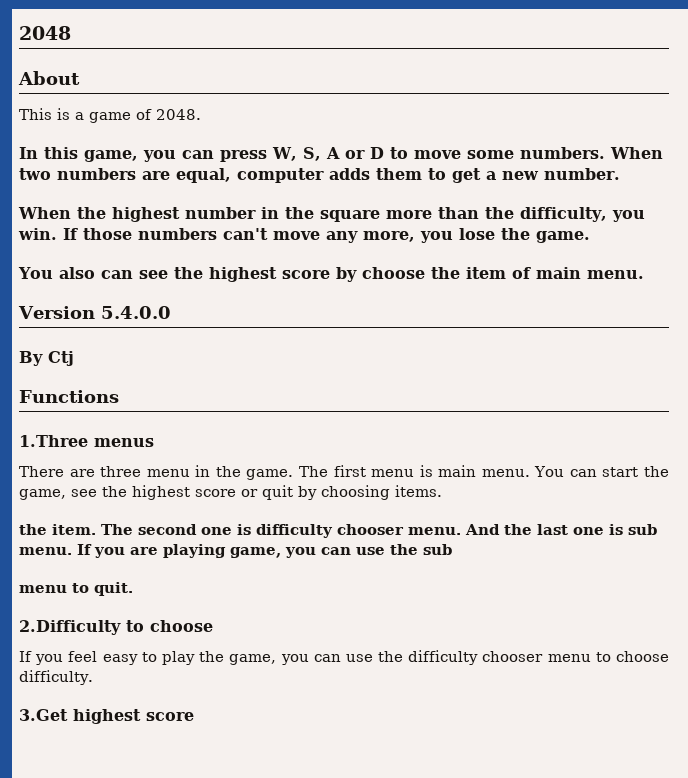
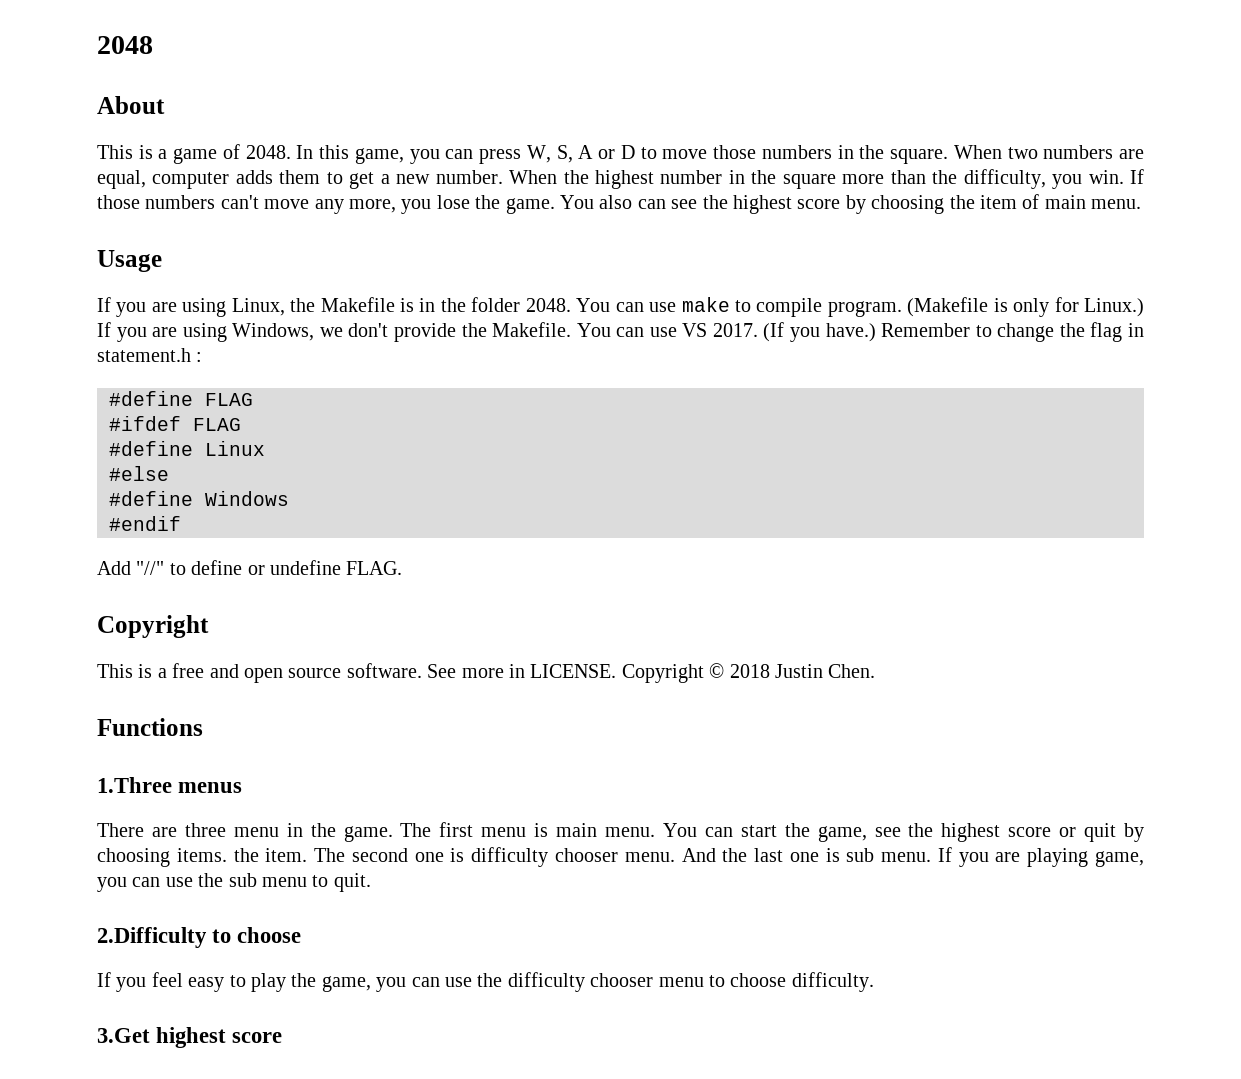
- This is a game of 2048.
- In this game, you can press W, S, A or D to move some numbers.
+ This is a game of 2048. In this game, you can press W, S, A or D to move those numbers in the square.
- When two numbers are equal, computer adds them to get a new number.
- When the highest number in the square more than the difficulty, you win.
+ When two numbers are equal, computer adds them to get a new number. When the highest number in the square more than the difficulty, you win.
- If those numbers can't move any more, you lose the game.
- You also can see the highest score by choose the item of main menu.
+ If those numbers can't move any more, you lose the game. You also can see the highest score by choosing the item of main menu.
- Version 5.4.0.0
- By Ctj
+ Usage
+ If you are using Linux, the Makefile is in the folder 2048. You can use make to compile program. (Makefile is only for Linux.) If you are using Windows, we don't provide the Makefile. You can use VS 2017. (If you have.) Remember to change the flag in statement.h :
+ #define FLAG
+ #ifdef FLAG
+ #define Linux
+ #else
+ #define Windows
+ #endif
+ Add "//" to define or undefine FLAG.
+ Copyright
+ This is a free and open source software. See more in LICENSE. Copyright © 2018 Justin Chen.
- You can start the game, see the highest score or quit by choosing items.
- the item.
+ You can start the game, see the highest score or quit by choosing items. the item.
- If you are playing game, you can use the sub
- menu to quit.
+ If you are playing game, you can use the sub menu to quit.

